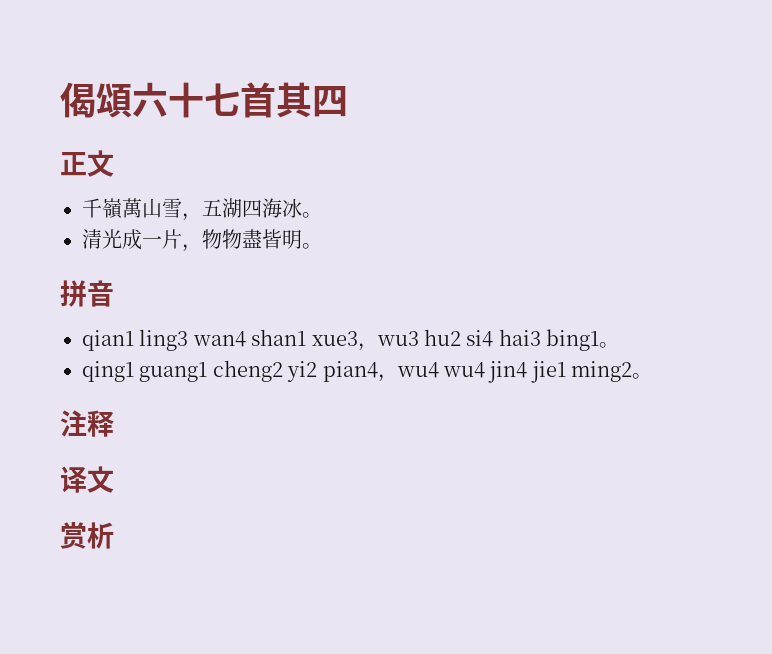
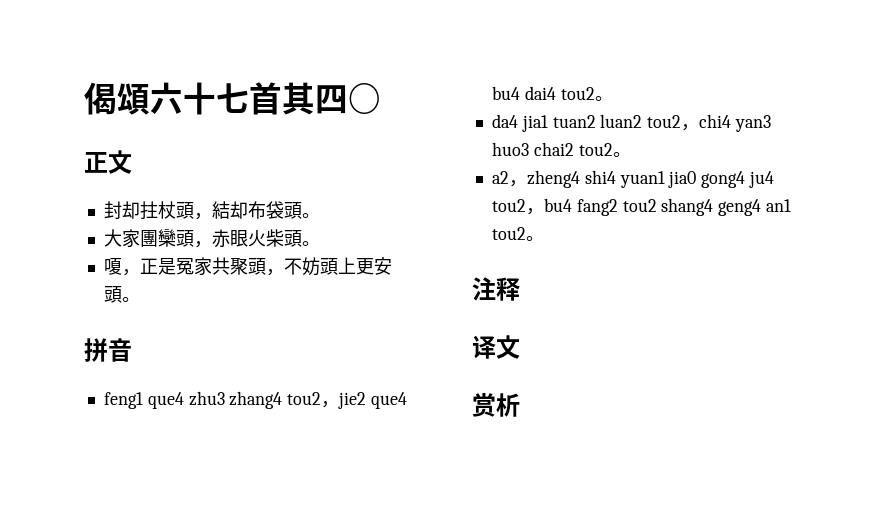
- 偈頌六十七首其四
+ 偈頌六十七首其四○
- 千嶺萬山雪，五湖四海冰。
- 清光成一片，物物盡皆明。
+ 封却拄杖頭，結却布袋頭。
+ 大家團欒頭，赤眼火柴頭。
+ 嗄，正是冤家共聚頭，不妨頭上更安頭。
  拼音
- qian1 ling3 wan4 shan1 xue3，wu3 hu2 si4 hai3 bing1。
- qing1 guang1 cheng2 yi2 pian4，wu4 wu4 jin4 jie1 ming2。
+ feng1 que4 zhu3 zhang4 tou2，jie2 que4 bu4 dai4 tou2。
+ da4 jia1 tuan2 luan2 tou2，chi4 yan3 huo3 chai2 tou2。
+ a2，zheng4 shi4 yuan1 jia0 gong4 ju4 tou2，bu4 fang2 tou2 shang4 geng4 an1 tou2。

